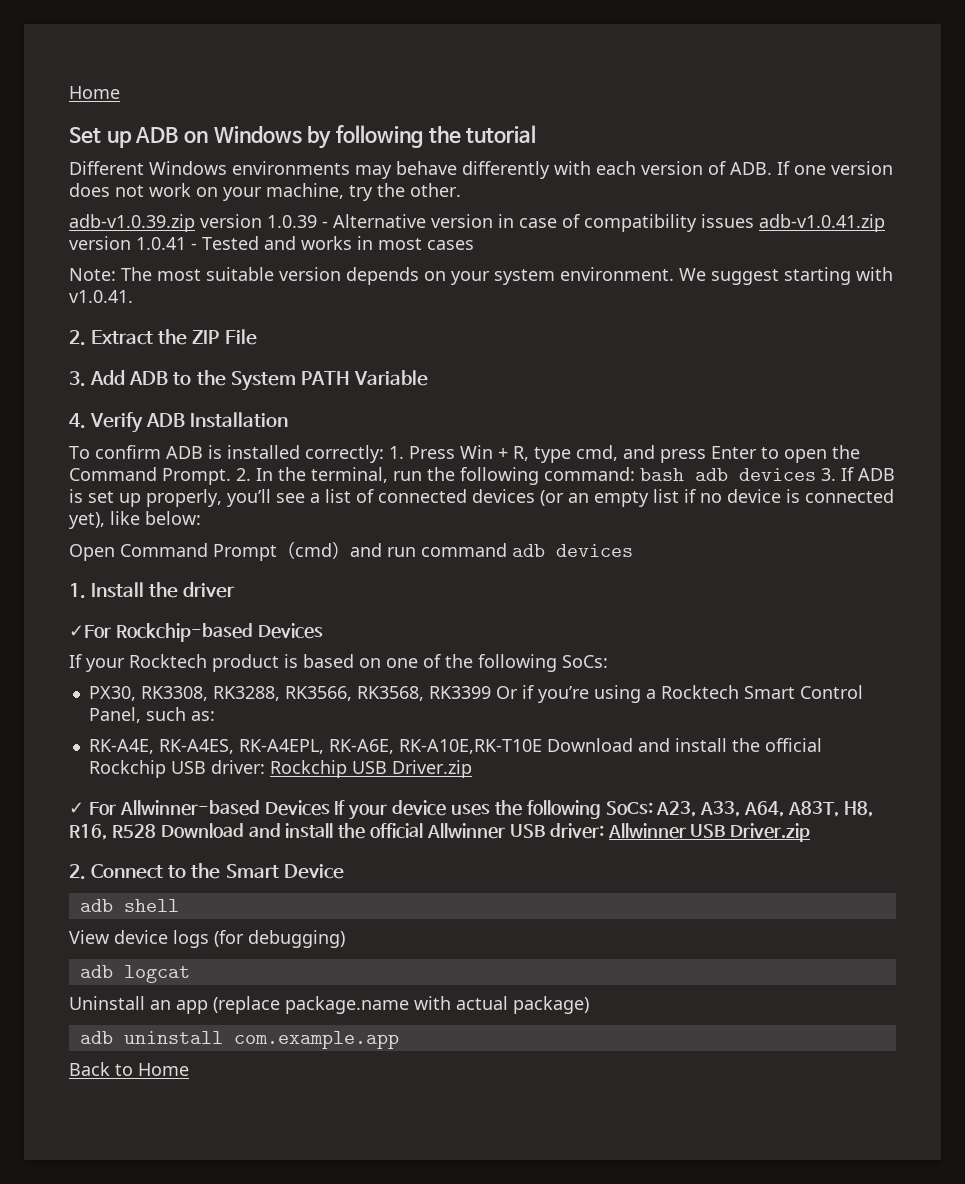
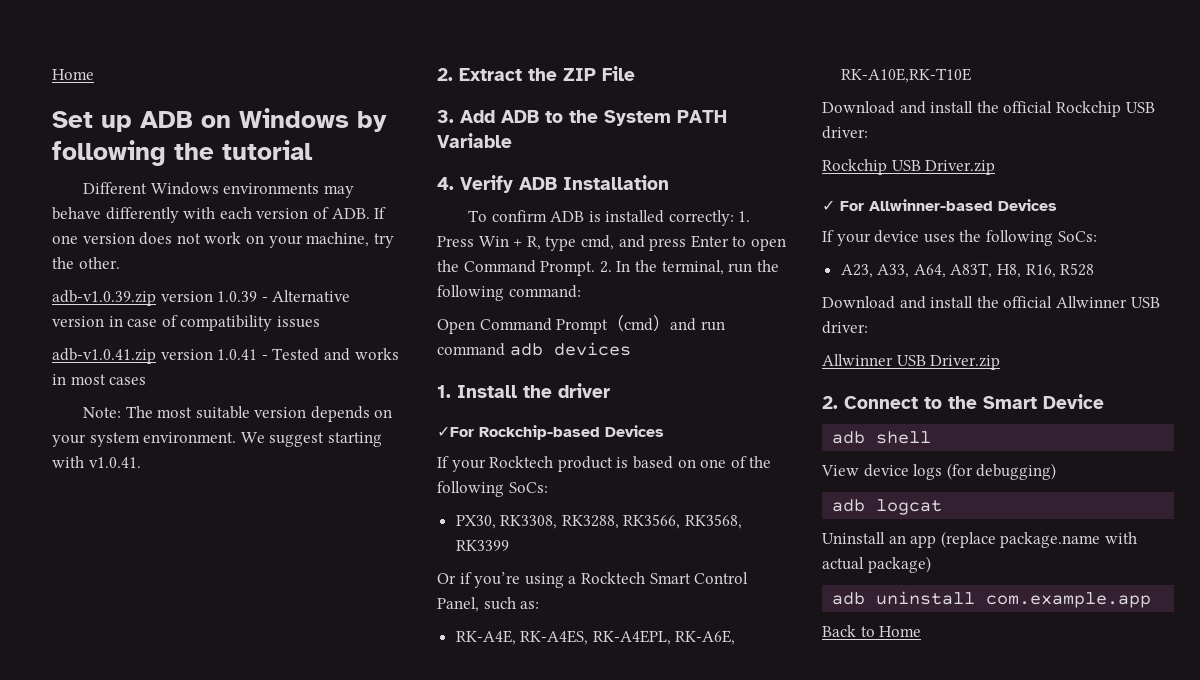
- adb-v1.0.39.zip version 1.0.39 - Alternative version in case of compatibility issues adb-v1.0.41.zip version 1.0.41 - Tested and works in most cases
+ adb-v1.0.39.zip version 1.0.39 - Alternative version in case of compatibility issues
+ adb-v1.0.41.zip version 1.0.41 - Tested and works in most cases
- 2. In the terminal, run the following command: bash adb devices 3. If ADB is set up properly, you’ll see a list of connected devices (or an empty list if no device is connected yet), like below:
+ 2. In the terminal, run the following command:
- PX30, RK3308, RK3288, RK3566, RK3568, RK3399 Or if you’re using a Rocktech Smart Control Panel, such as:
+ PX30, RK3308, RK3288, RK3566, RK3568, RK3399
+ Or if you’re using a Rocktech Smart Control Panel, such as:
- RK-A4E, RK-A4ES, RK-A4EPL, RK-A6E, RK-A10E,RK-T10E Download and install the official Rockchip USB driver: Rockchip USB Driver.zip
+ RK-A4E, RK-A4ES, RK-A4EPL, RK-A6E, RK-A10E,RK-T10E
+ Download and install the official Rockchip USB driver:
+ Rockchip USB Driver.zip
- ✓ For Allwinner-based Devices If your device uses the following SoCs: A23, A33, A64, A83T, H8, R16, R528 Download and install the official Allwinner USB driver: Allwinner USB Driver.zip
+ ✓ For Allwinner-based Devices
+ If your device uses the following SoCs:
+ A23, A33, A64, A83T, H8, R16, R528
+ Download and install the official Allwinner USB driver:
+ Allwinner USB Driver.zip

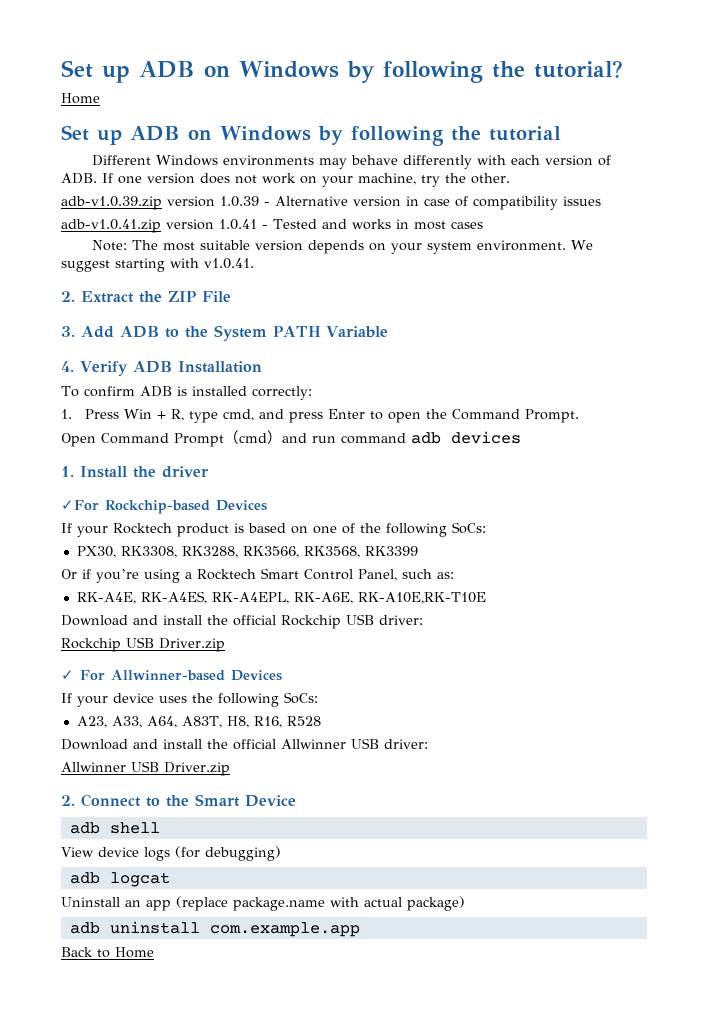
+ Set up ADB on Windows by following the tutorial?
- To confirm ADB is installed correctly: 1. Press Win + R, type cmd, and press Enter to open the Command Prompt. 2. In the terminal, run the following command:
+ To confirm ADB is installed correctly:
+ 1. Press Win + R, type cmd, and press Enter to open the Command Prompt.

